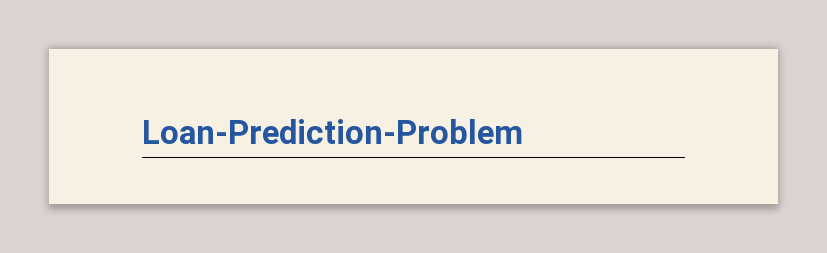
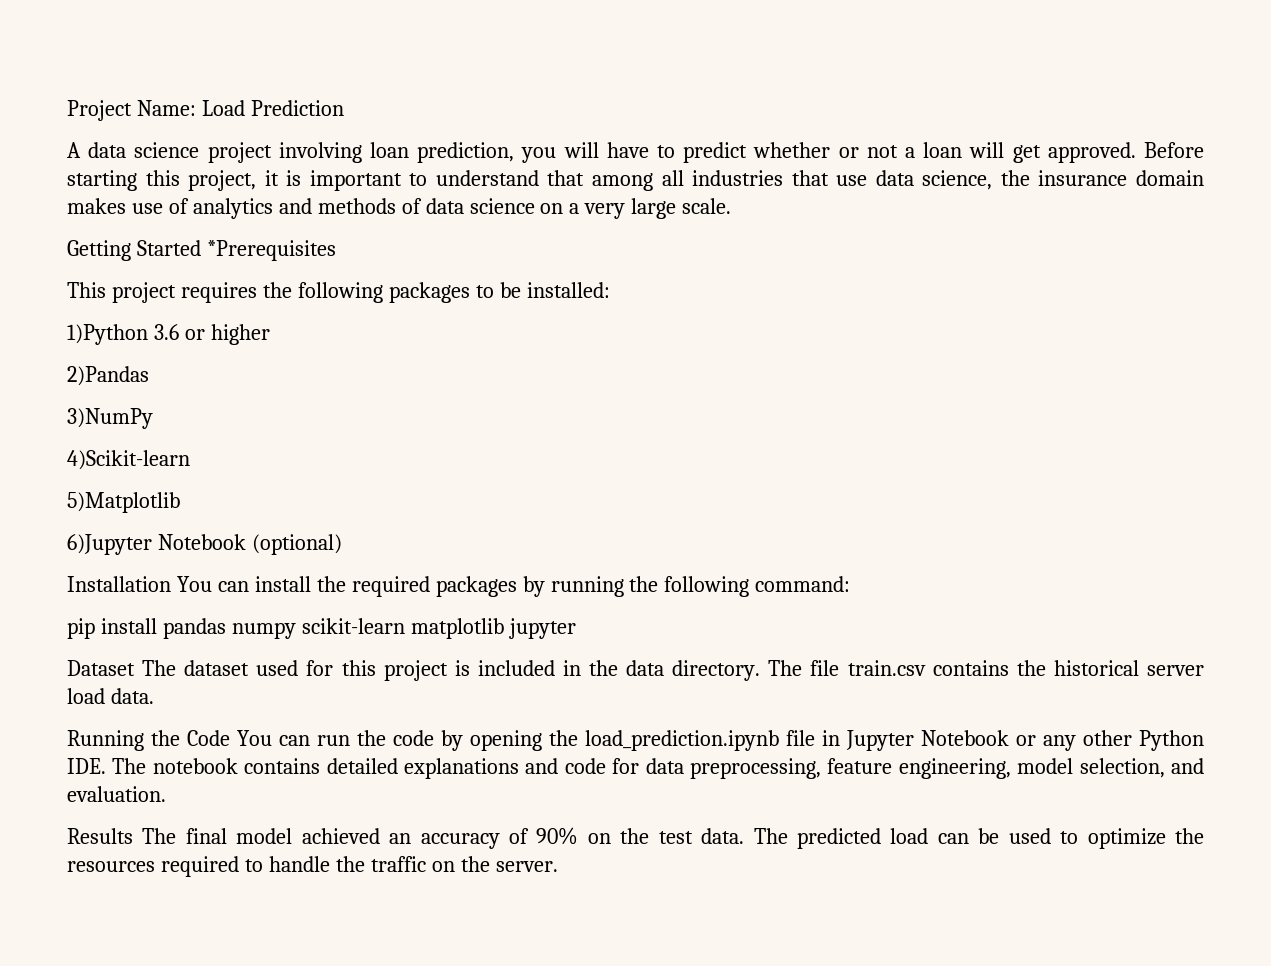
- Loan-Prediction-Problem
+ Project Name: Load Prediction
+ A data science project involving loan prediction, you will have to predict whether or not a loan will get approved. Before starting this project, it is important to understand that among all industries that use data science, the insurance domain makes use of analytics and methods of data science on a very large scale.
+ Getting Started *Prerequisites
+ This project requires the following packages to be installed:
+ 1)Python 3.6 or higher
+ 2)Pandas
+ 3)NumPy
+ 4)Scikit-learn
+ 5)Matplotlib
+ 6)Jupyter Notebook (optional)
+ Installation You can install the required packages by running the following command:
+ pip install pandas numpy scikit-learn matplotlib jupyter
+ Dataset The dataset used for this project is included in the data directory. The file train.csv contains the historical server load data.
+ Running the Code You can run the code by opening the load_prediction.ipynb file in Jupyter Notebook or any other Python IDE. The notebook contains detailed explanations and code for data preprocessing, feature engineering, model selection, and evaluation.
+ Results The final model achieved an accuracy of 90% on the test data. The predicted load can be used to optimize the resources required to handle the traffic on the server.

